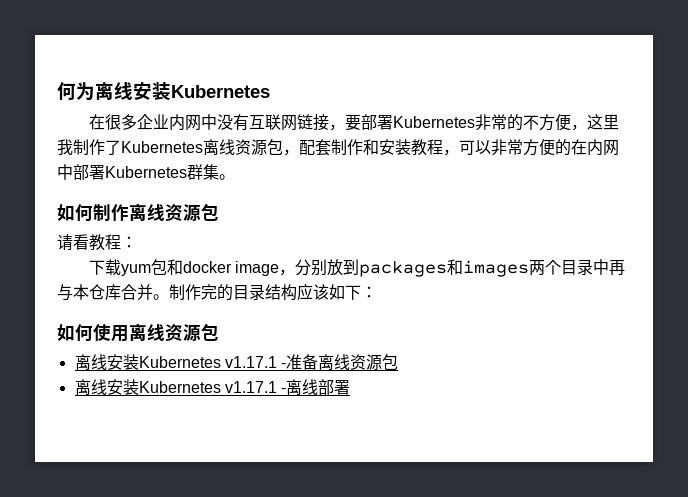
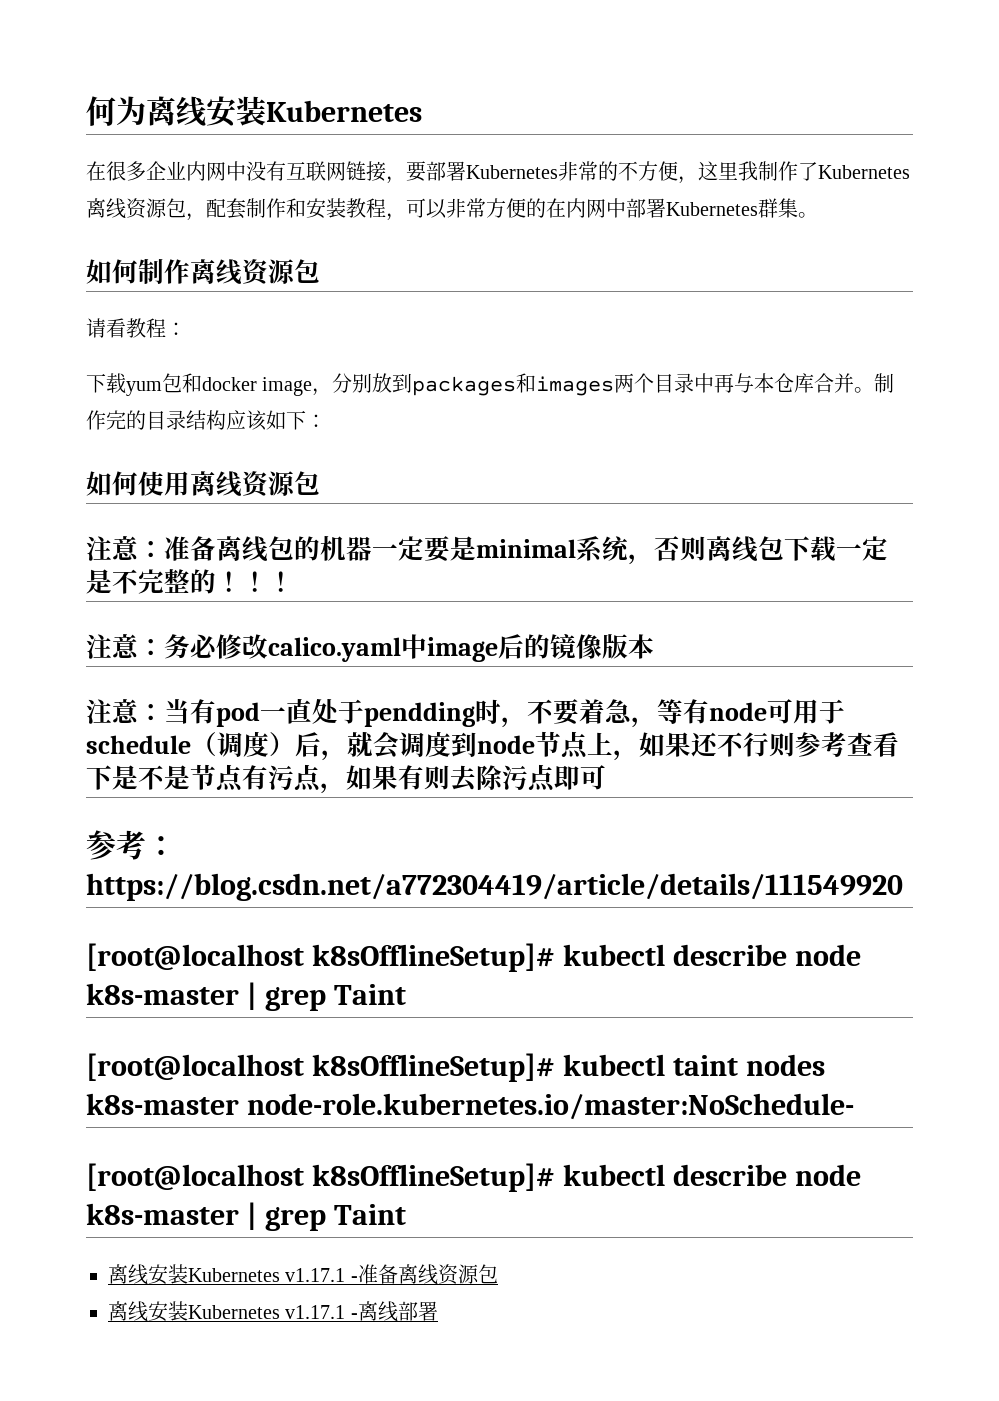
+ 注意：准备离线包的机器一定要是minimal系统，否则离线包下载一定是不完整的！！！
+ 注意：务必修改calico.yaml中image后的镜像版本
+ 注意：当有pod一直处于pendding时，不要着急，等有node可用于schedule（调度）后，就会调度到node节点上，如果还不行则参考查看下是不是节点有污点，如果有则去除污点即可
+ 参考：https://blog.csdn.net/a772304419/article/details/111549920
+ [root@localhost k8sOfflineSetup]# kubectl describe node k8s-master | grep Taint
+ [root@localhost k8sOfflineSetup]# kubectl taint nodes k8s-master node-role.kubernetes.io/master:NoSchedule-
+ [root@localhost k8sOfflineSetup]# kubectl describe node k8s-master | grep Taint

